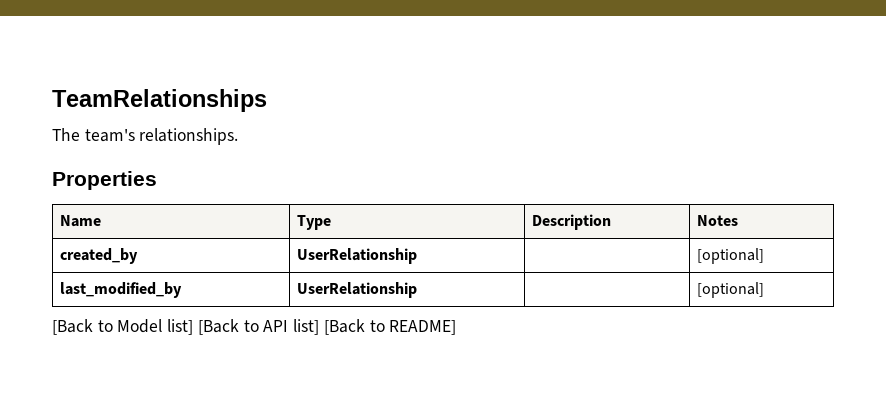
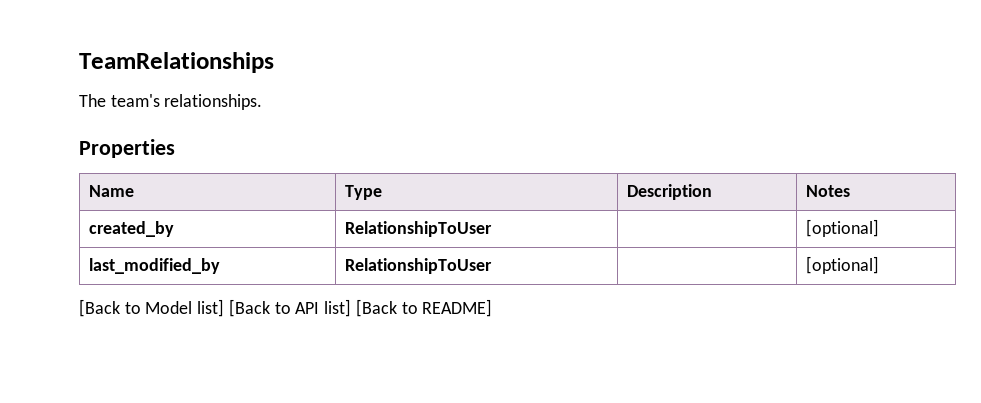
- created_by | UserRelationship | | [optional]
+ created_by | RelationshipToUser | | [optional]
- last_modified_by | UserRelationship | | [optional]
+ last_modified_by | RelationshipToUser | | [optional]

